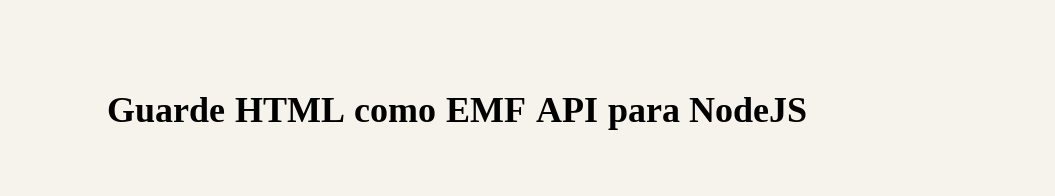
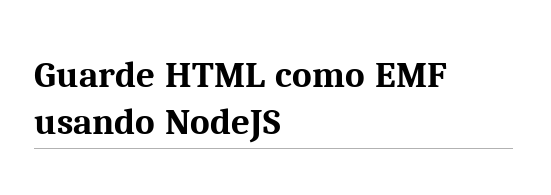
- Guarde HTML como EMF API para NodeJS
+ Guarde HTML como EMF usando NodeJS

